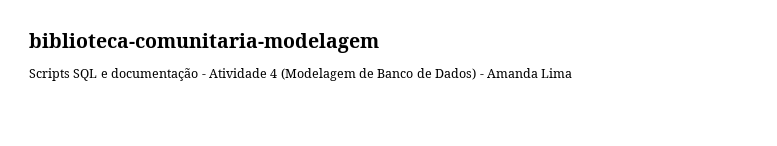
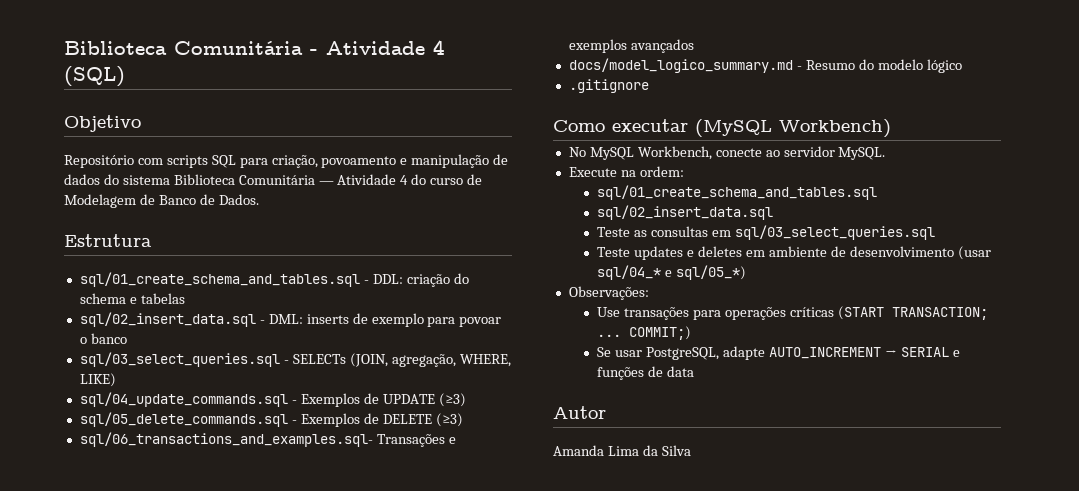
- biblioteca-comunitaria-modelagem
- Scripts SQL e documentação - Atividade 4 (Modelagem de Banco de Dados) - Amanda Lima
+ Biblioteca Comunitária - Atividade 4 (SQL)
+ Objetivo
+ Repositório com scripts SQL para criação, povoamento e manipulação de dados do sistema Biblioteca Comunitária — Atividade 4 do curso de Modelagem de Banco de Dados.
+ Estrutura
+ sql/01_create_schema_and_tables.sql - DDL: criação do schema e tabelas
+ sql/02_insert_data.sql - DML: inserts de exemplo para povoar o banco
+ sql/03_select_queries.sql - SELECTs (JOIN, agregação, WHERE, LIKE)
+ sql/04_update_commands.sql - Exemplos de UPDATE (≥3)
+ sql/05_delete_commands.sql - Exemplos de DELETE (≥3)
+ sql/06_transactions_and_examples.sql- Transações e exemplos avançados
+ docs/model_logico_summary.md - Resumo do modelo lógico
+ .gitignore
+ Como executar (MySQL Workbench)
+ No MySQL Workbench, conecte ao servidor MySQL.
+ Execute na ordem:
+ sql/01_create_schema_and_tables.sql
+ sql/02_insert_data.sql
+ Teste as consultas em sql/03_select_queries.sql
+ Teste updates e deletes em ambiente de desenvolvimento (usar sql/04_* e sql/05_*)
+ Observações:
+ Use transações para operações críticas (START TRANSACTION; ... COMMIT;)
+ Se usar PostgreSQL, adapte AUTO_INCREMENT → SERIAL e funções de data
+ Autor
+ Amanda Lima da Silva

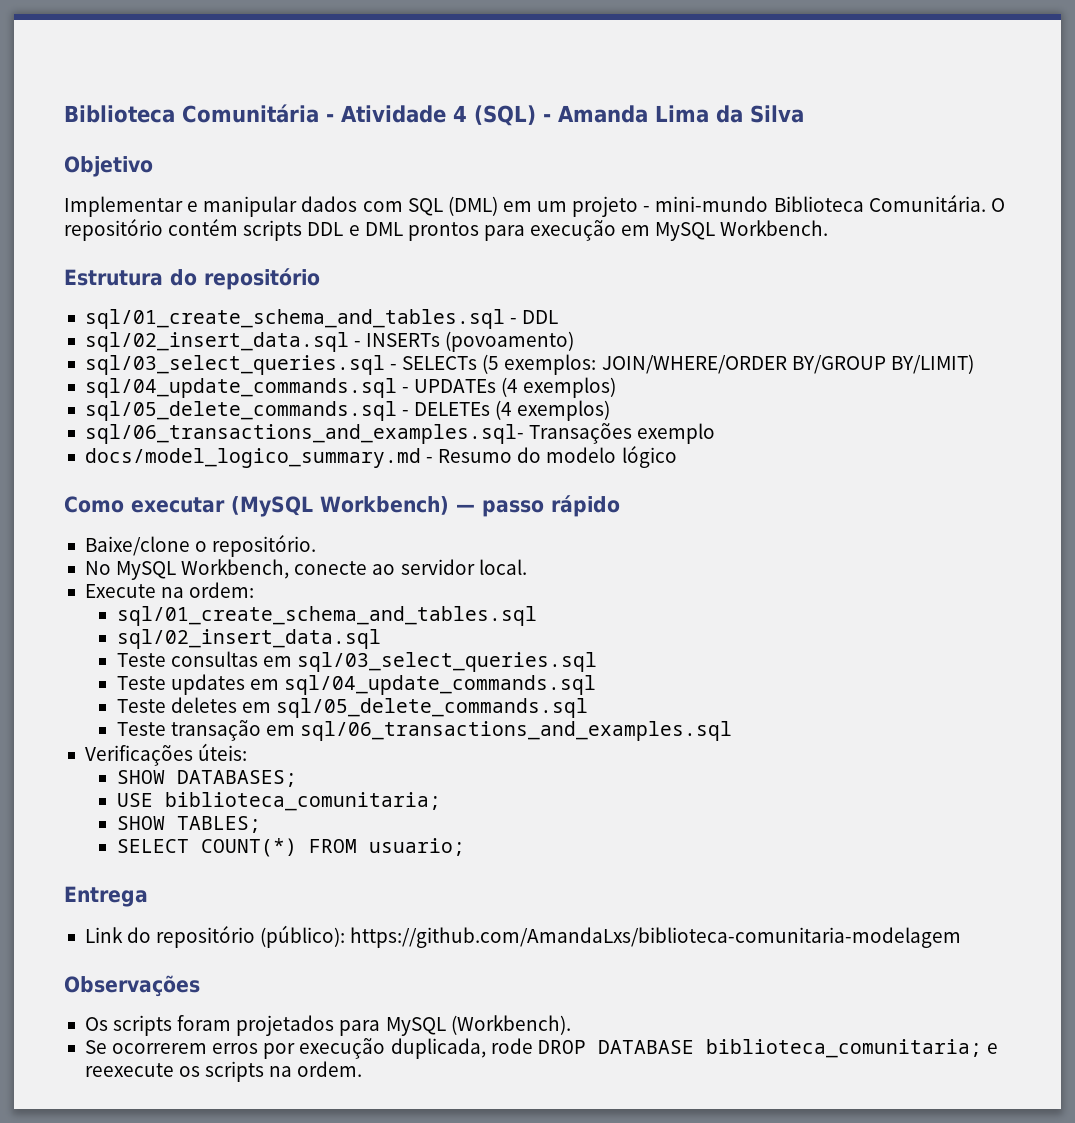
- Biblioteca Comunitária - Atividade 4 (SQL)
+ Biblioteca Comunitária - Atividade 4 (SQL) - Amanda Lima da Silva
  Objetivo
- Repositório com scripts SQL para criação, povoamento e manipulação de dados do sistema Biblioteca Comunitária — Atividade 4 do curso de Modelagem de Banco de Dados.
+ Implementar e manipular dados com SQL (DML) em um projeto - mini-mundo Biblioteca Comunitária. O repositório contém scripts DDL e DML prontos para execução em MySQL Workbench.
- Estrutura
+ Estrutura do repositório
- sql/01_create_schema_and_tables.sql - DDL: criação do schema e tabelas
- sql/02_insert_data.sql - DML: inserts de exemplo para povoar o banco
- sql/03_select_queries.sql - SELECTs (JOIN, agregação, WHERE, LIKE)
- sql/04_update_commands.sql - Exemplos de UPDATE (≥3)
- sql/05_delete_commands.sql - Exemplos de DELETE (≥3)
+ sql/01_create_schema_and_tables.sql - DDL
+ sql/02_insert_data.sql - INSERTs (povoamento)
+ sql/03_select_queries.sql - SELECTs (5 exemplos: JOIN/WHERE/ORDER BY/GROUP BY/LIMIT)
+ sql/04_update_commands.sql - UPDATEs (4 exemplos)
+ sql/05_delete_commands.sql - DELETEs (4 exemplos)
- sql/06_transactions_and_examples.sql- Transações e exemplos avançados
+ sql/06_transactions_and_examples.sql- Transações exemplo
- .gitignore
- Como executar (MySQL Workbench)
+ Como executar (MySQL Workbench) — passo rápido
+ Baixe/clone o repositório.
- No MySQL Workbench, conecte ao servidor MySQL.
+ No MySQL Workbench, conecte ao servidor local.
- Teste as consultas em sql/03_select_queries.sql
+ Teste consultas em sql/03_select_queries.sql
- Teste updates e deletes em ambiente de desenvolvimento (usar sql/04_* e sql/05_*)
- Observações:
- Use transações para operações críticas (START TRANSACTION; ... COMMIT;)
- Se usar PostgreSQL, adapte AUTO_INCREMENT → SERIAL e funções de data
- Autor
- Amanda Lima da Silva
+ Teste updates em sql/04_update_commands.sql
+ Teste deletes em sql/05_delete_commands.sql
+ Teste transação em sql/06_transactions_and_examples.sql
+ Verificações úteis:
+ SHOW DATABASES;
+ USE biblioteca_comunitaria;
+ SHOW TABLES;
+ SELECT COUNT(*) FROM usuario;
+ Entrega
+ Link do repositório (público): https://github.com/AmandaLxs/biblioteca-comunitaria-modelagem
+ Observações
+ Os scripts foram projetados para MySQL (Workbench).
+ Se ocorrerem erros por execução duplicada, rode DROP DATABASE biblioteca_comunitaria; e reexecute os scripts na ordem.

